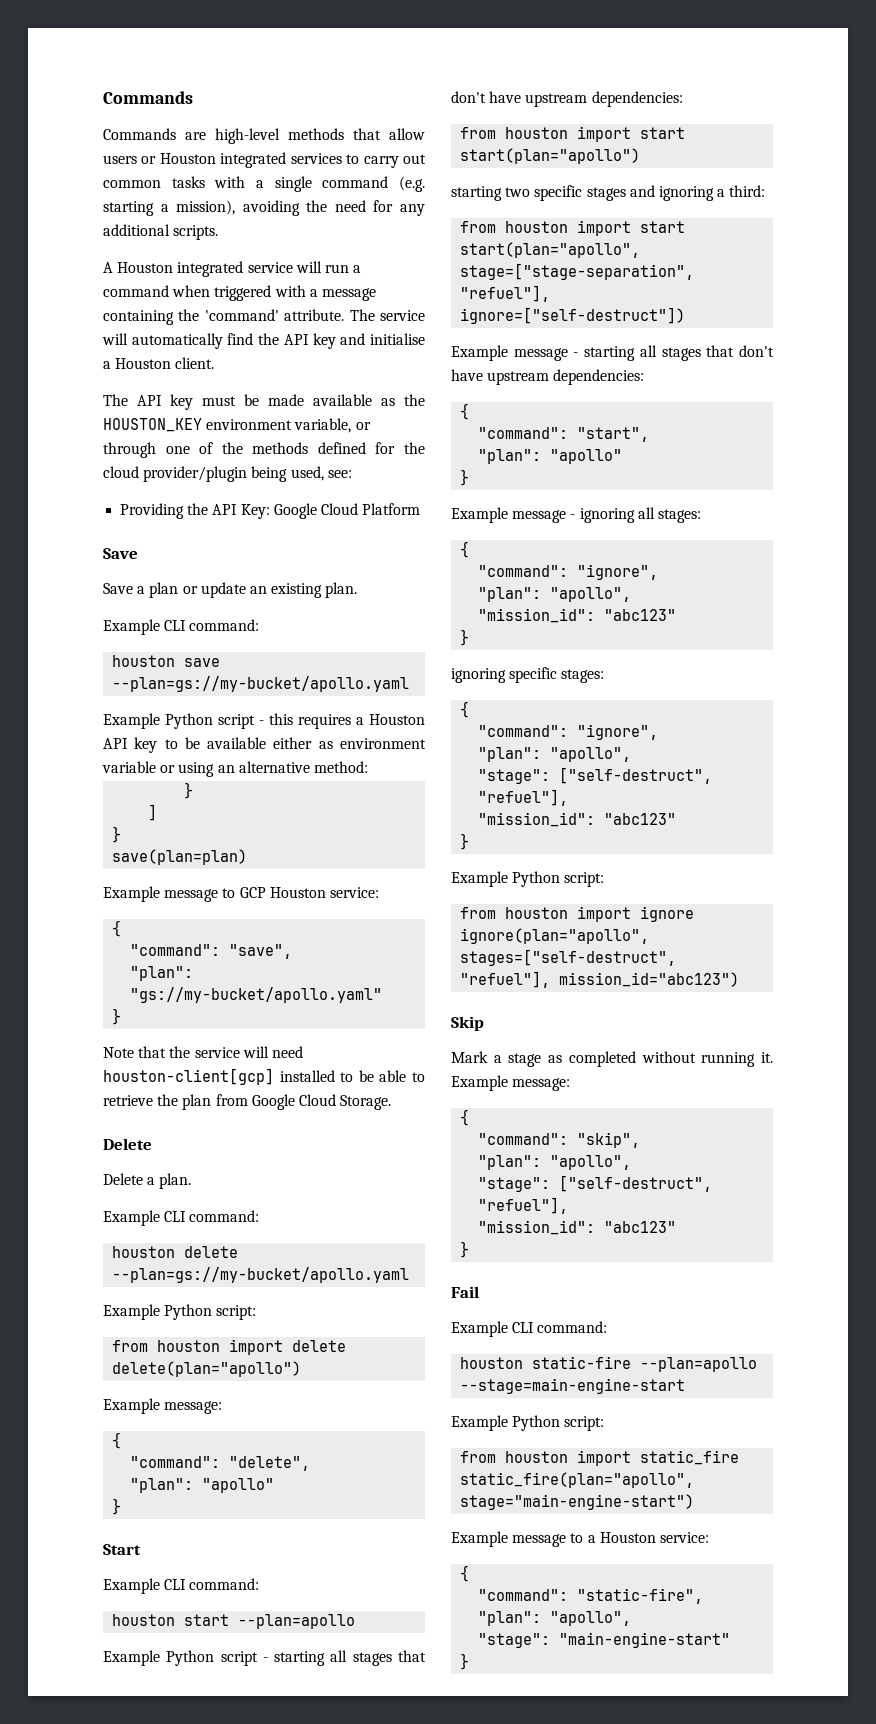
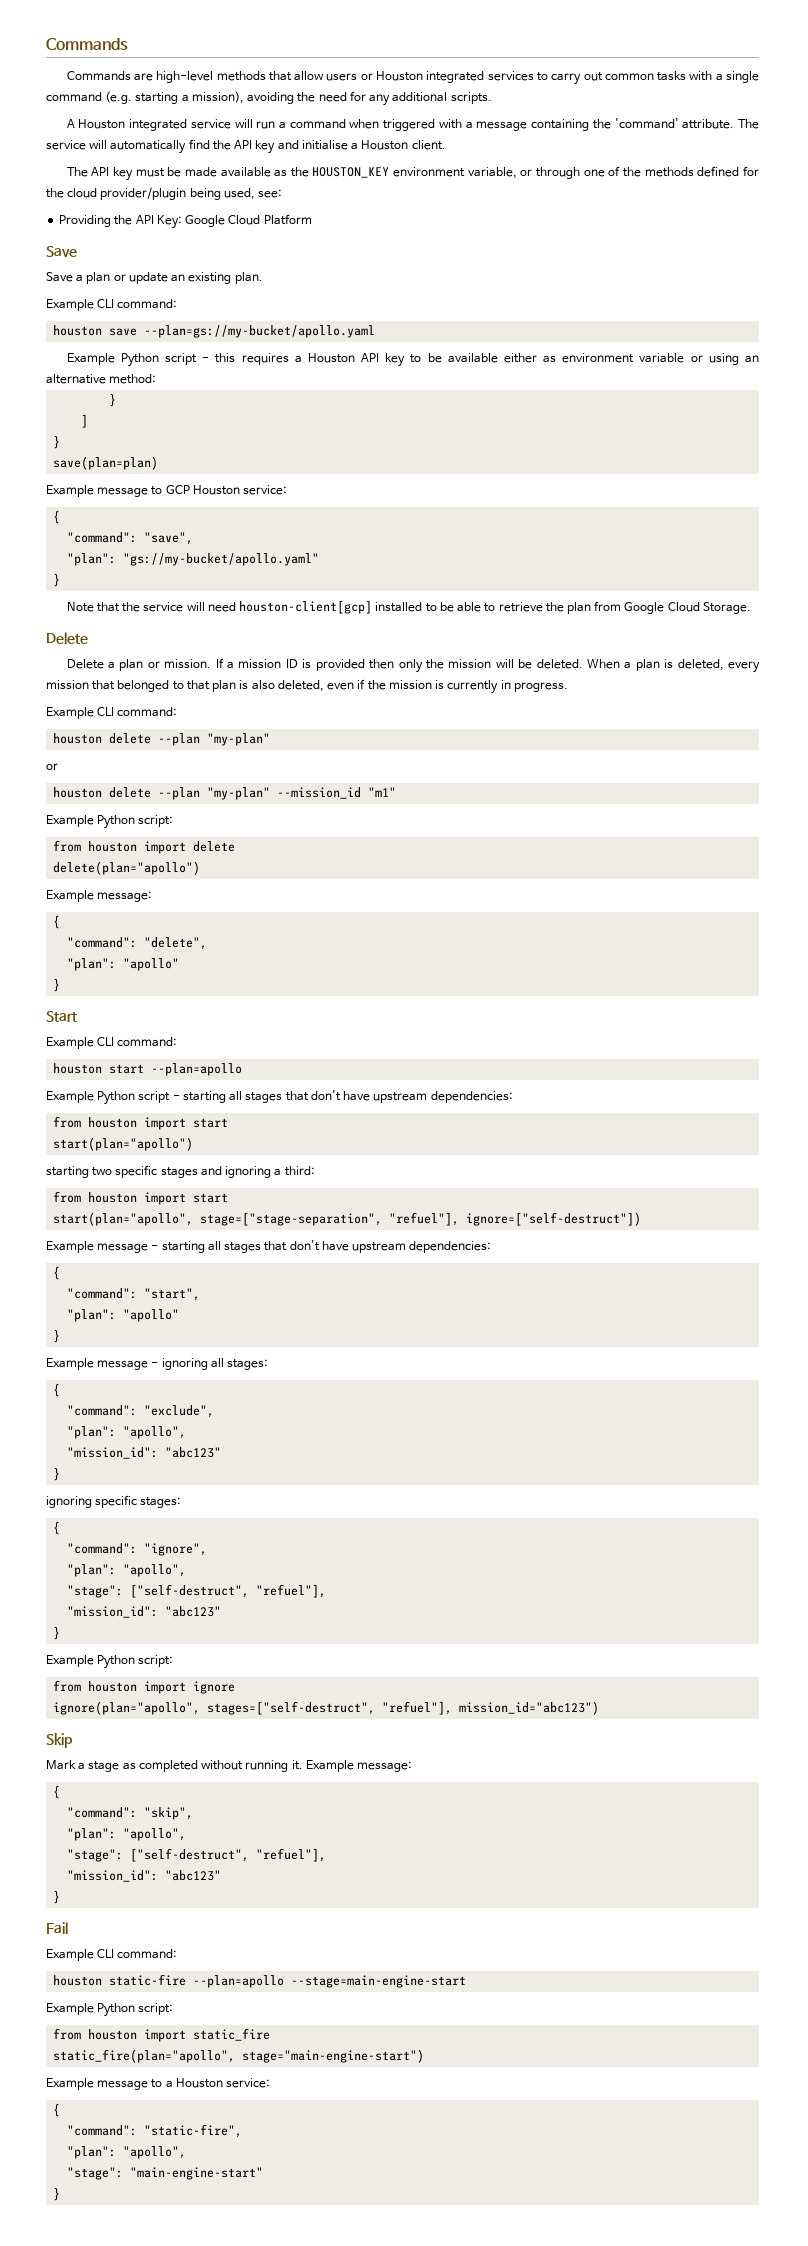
- Delete a plan.
+ Delete a plan or mission. If a mission ID is provided then only the mission will be deleted. When a plan is deleted, every mission that belonged to that plan is also deleted, even if the mission is currently in progress.
  Example CLI command:
- houston delete --plan=gs://my-bucket/apollo.yaml
+ houston delete --plan "my-plan"
+ or
+ houston delete --plan "my-plan" --mission_id "m1"
  Example message - ignoring all stages:
  {
- "command": "ignore",
+ "command": "exclude",

